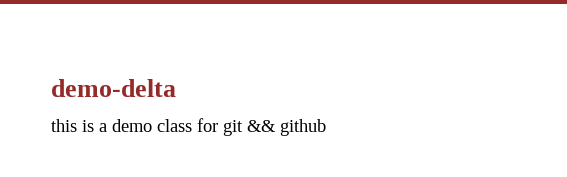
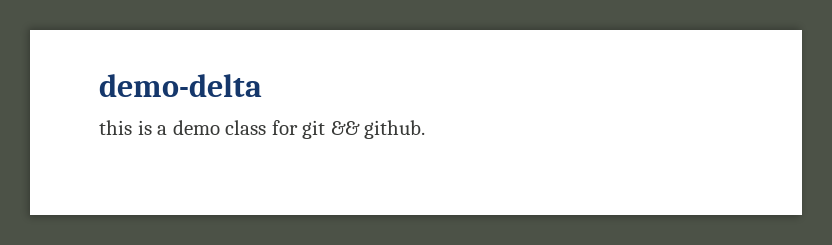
- this is a demo class for git && github
+ this is a demo class for git && github.

